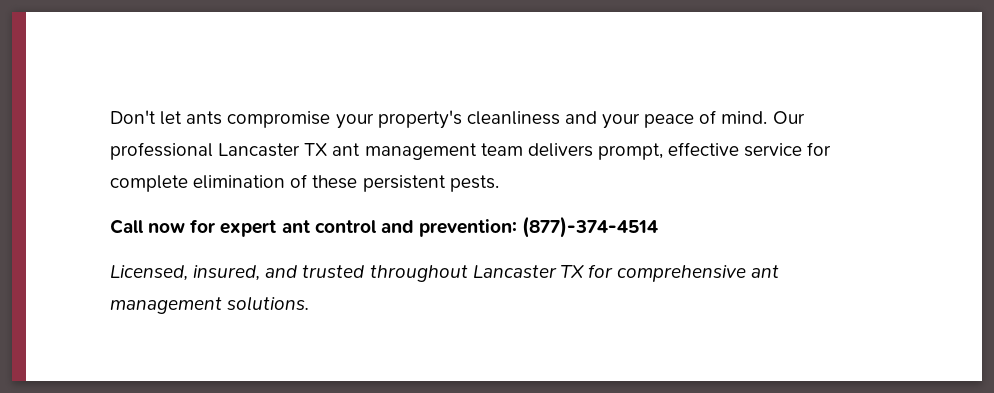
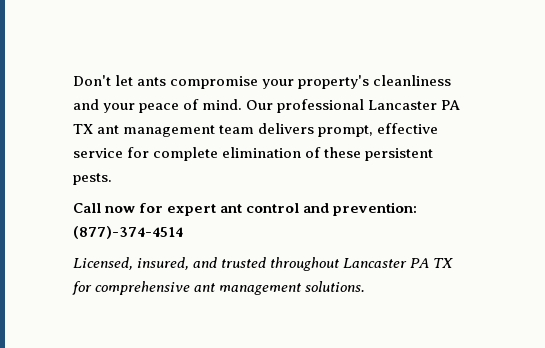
- Our professional Lancaster TX ant management team delivers prompt, effective service for complete elimination of these persistent pests.
+ Our professional Lancaster PA TX ant management team delivers prompt, effective service for complete elimination of these persistent pests.
- Licensed, insured, and trusted throughout Lancaster TX for comprehensive ant management solutions.
+ Licensed, insured, and trusted throughout Lancaster PA TX for comprehensive ant management solutions.

